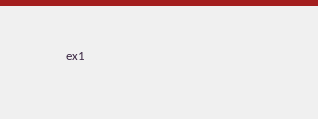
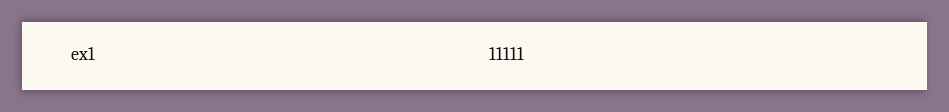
+ 11111

